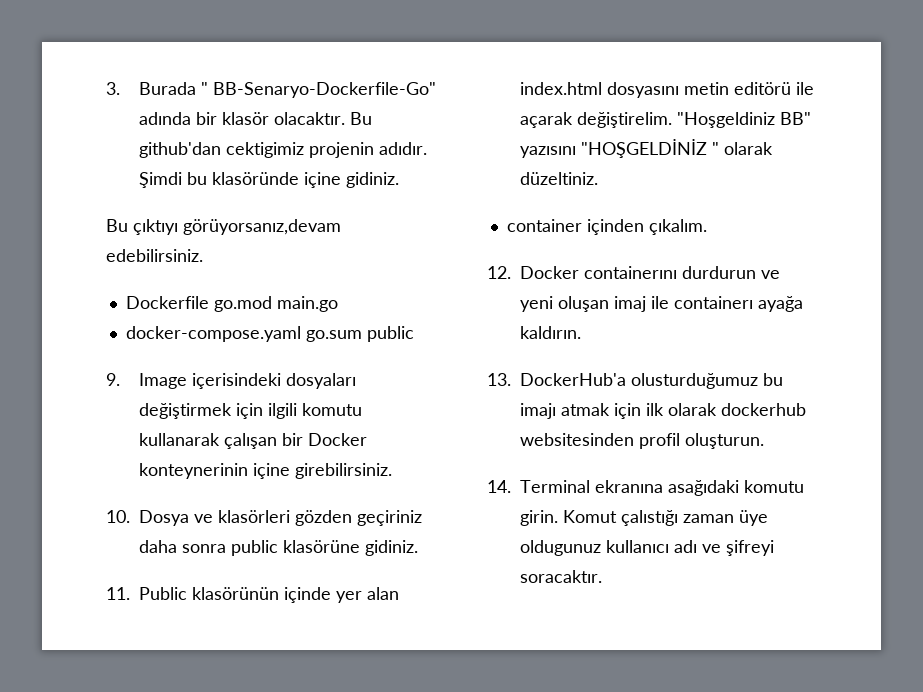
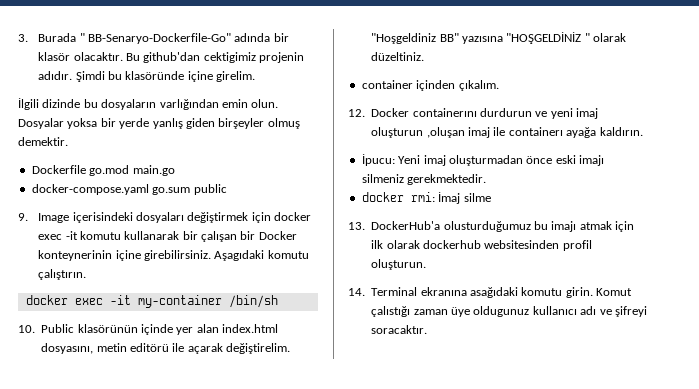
- Şimdi bu klasöründe içine gidiniz.
- Bu çıktıyı görüyorsanız,devam edebilirsiniz.
+ Şimdi bu klasöründe içine girelim.
+ İlgili dizinde bu dosyaların varlığından emin olun. Dosyalar yoksa bir yerde yanlış giden birşeyler olmuş demektir.
- 9. Image içerisindeki dosyaları değiştirmek için ilgili komutu kullanarak çalışan bir Docker konteynerinin içine girebilirsiniz.
- 10. Dosya ve klasörleri gözden geçiriniz daha sonra public klasörüne gidiniz.
- 11. Public klasörünün içinde yer alan index.html dosyasını metin editörü ile açarak değiştirelim.
+ 9. Image içerisindeki dosyaları değiştirmek için docker exec -it komutu kullanarak bir çalışan bir Docker konteynerinin içine girebilirsiniz. Aşagıdaki komutu çalıştırın.
+ docker exec -it my-container /bin/sh
+ 10. Public klasörünün içinde yer alan index.html dosyasını, metin editörü ile açarak değiştirelim.
- "Hoşgeldiniz BB" yazısını "HOŞGELDİNİZ " olarak düzeltiniz.
+ "Hoşgeldiniz BB" yazısına "HOŞGELDİNİZ " olarak düzeltiniz.
- 12. Docker containerını durdurun ve yeni oluşan imaj ile containerı ayağa kaldırın.
+ 12. Docker containerını durdurun ve yeni imaj oluşturun ,oluşan imaj ile containerı ayağa kaldırın.
+ İpucu: Yeni imaj oluşturmadan önce eski imajı silmeniz gerekmektedir.
+ docker rmi: İmaj silme

